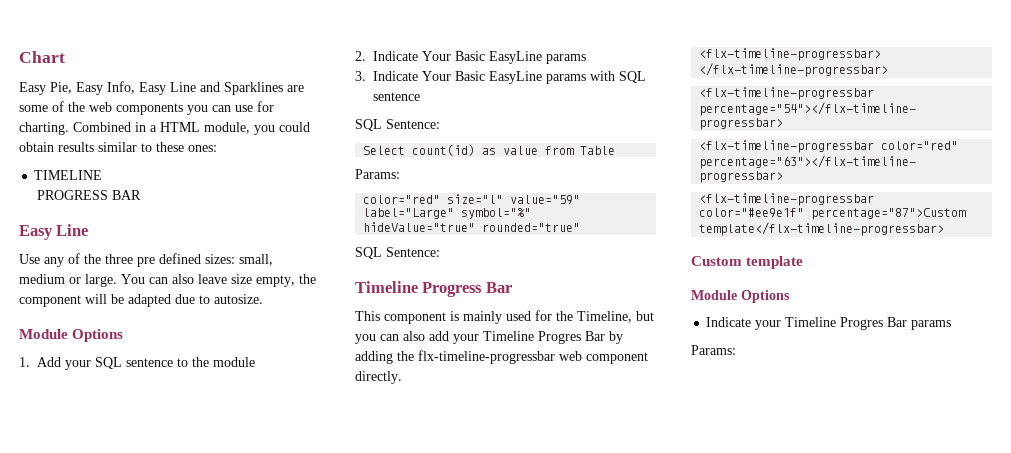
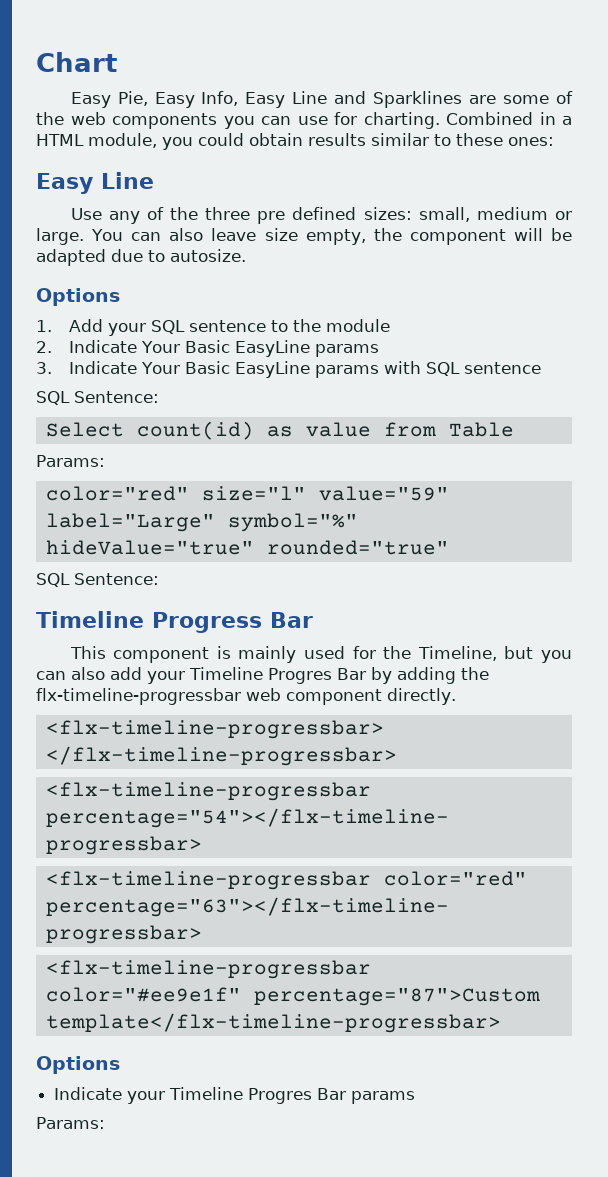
- TIMELINE
- PROGRESS BAR
  You can also leave size empty, the component will be adapted due to autosize.
- Module Options
+ Options
  <flx-timeline-progressbar color="#ee9e1f" percentage="87">Custom template</flx-timeline-progressbar>
- Custom template
- Module Options
+ Options

